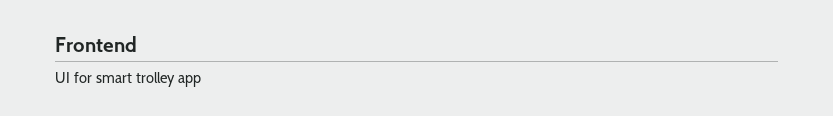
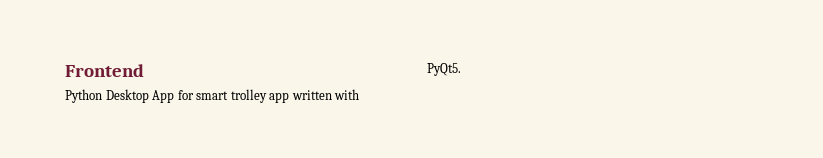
- UI for smart trolley app
+ Python Desktop App for smart trolley app written with PyQt5.

